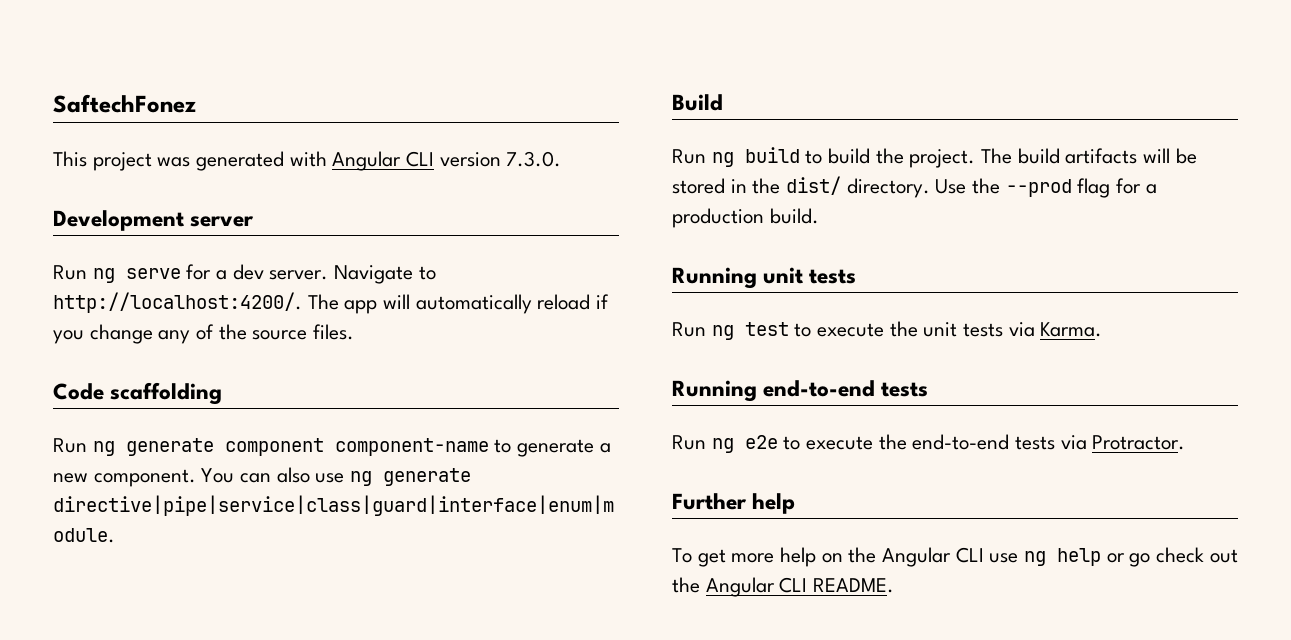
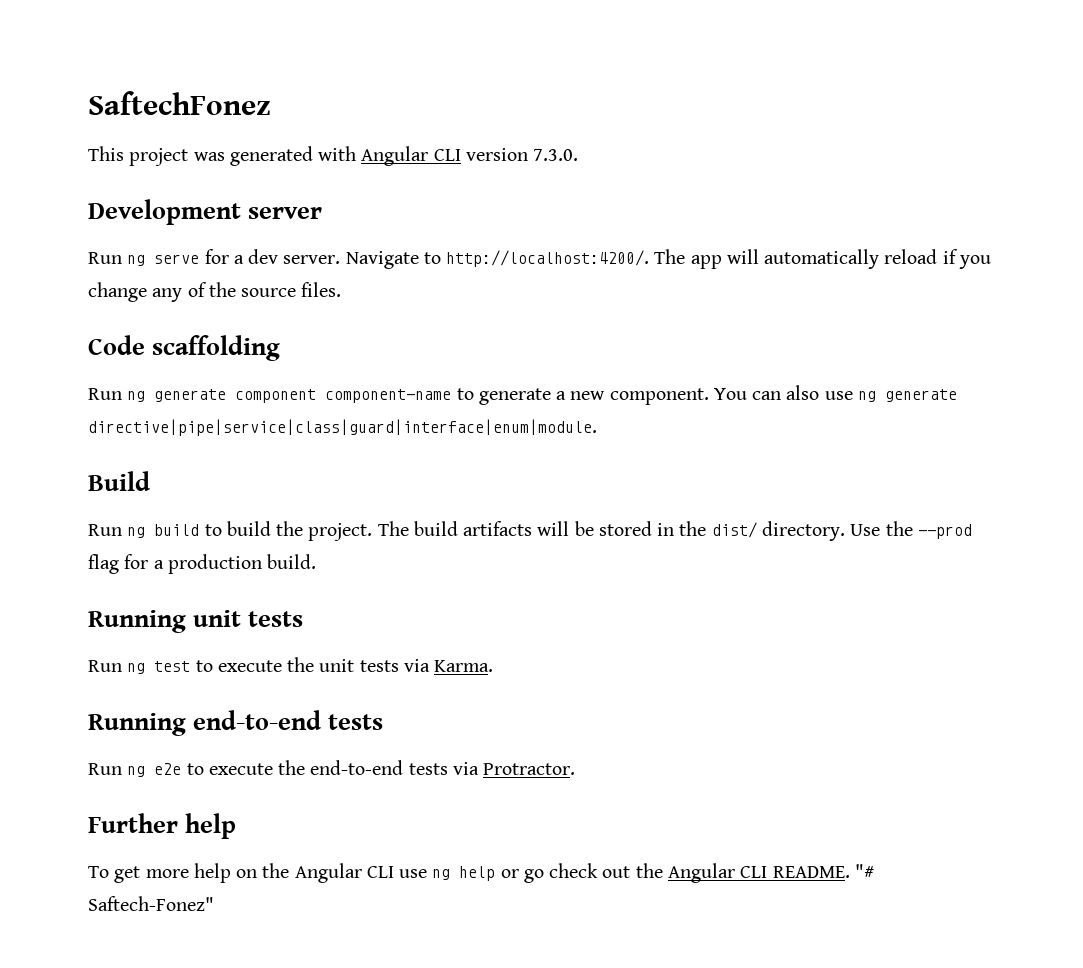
+ "# Saftech-Fonez"

